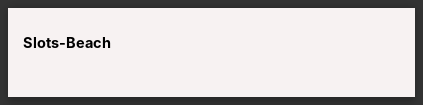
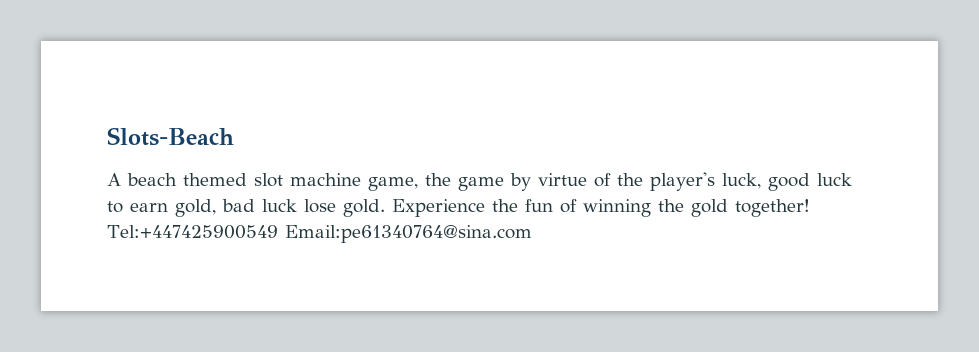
+ A beach themed slot machine game, the game by virtue of the player's luck, good luck to earn gold, bad luck lose gold. Experience the fun of winning the gold together! Tel:+447425900549 Email:pe61340764@sina.com

